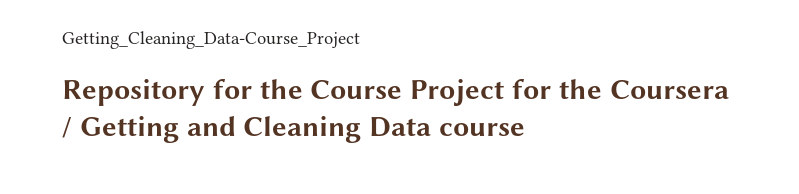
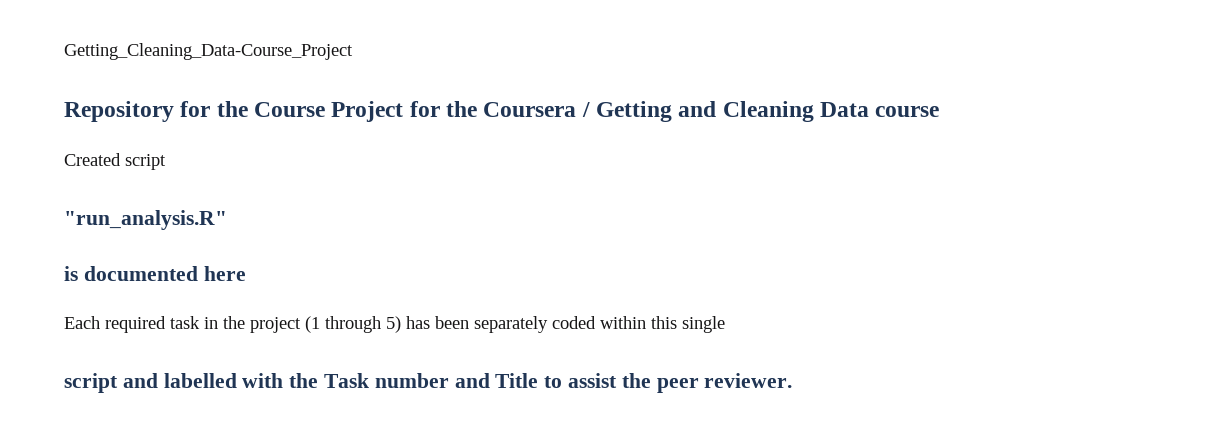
+ Created script
+ "run_analysis.R"
+ is documented here
+ Each required task in the project (1 through 5) has been separately coded within this single
+ script and labelled with the Task number and Title to assist the peer reviewer.

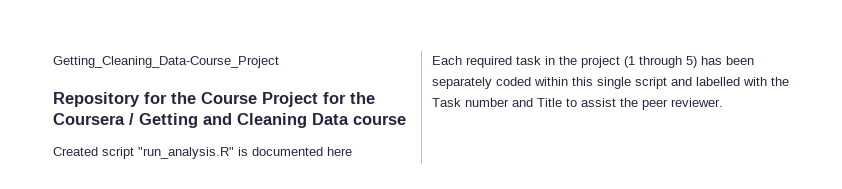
- Created script
- "run_analysis.R"
- is documented here
+ Created script "run_analysis.R" is documented here
- Each required task in the project (1 through 5) has been separately coded within this single
- script and labelled with the Task number and Title to assist the peer reviewer.
+ Each required task in the project (1 through 5) has been separately coded within this single script and labelled with the Task number and Title to assist the peer reviewer.

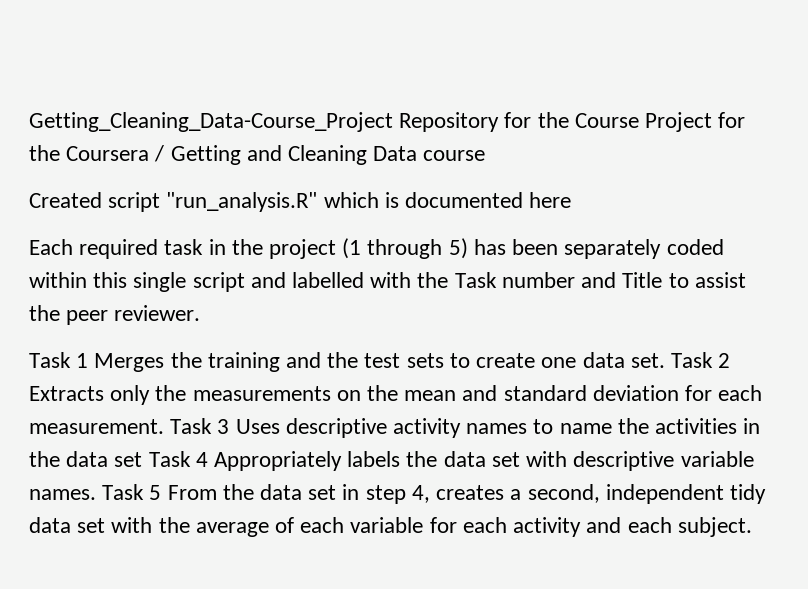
- Getting_Cleaning_Data-Course_Project
- Repository for the Course Project for the Coursera / Getting and Cleaning Data course
+ Getting_Cleaning_Data-Course_Project Repository for the Course Project for the Coursera / Getting and Cleaning Data course
- Created script "run_analysis.R" is documented here
+ Created script "run_analysis.R" which is documented here
+ Task 1 Merges the training and the test sets to create one data set. Task 2 Extracts only the measurements on the mean and standard deviation for each measurement. Task 3 Uses descriptive activity names to name the activities in the data set Task 4 Appropriately labels the data set with descriptive variable names. Task 5 From the data set in step 4, creates a second, independent tidy data set with the average of each variable for each activity and each subject.

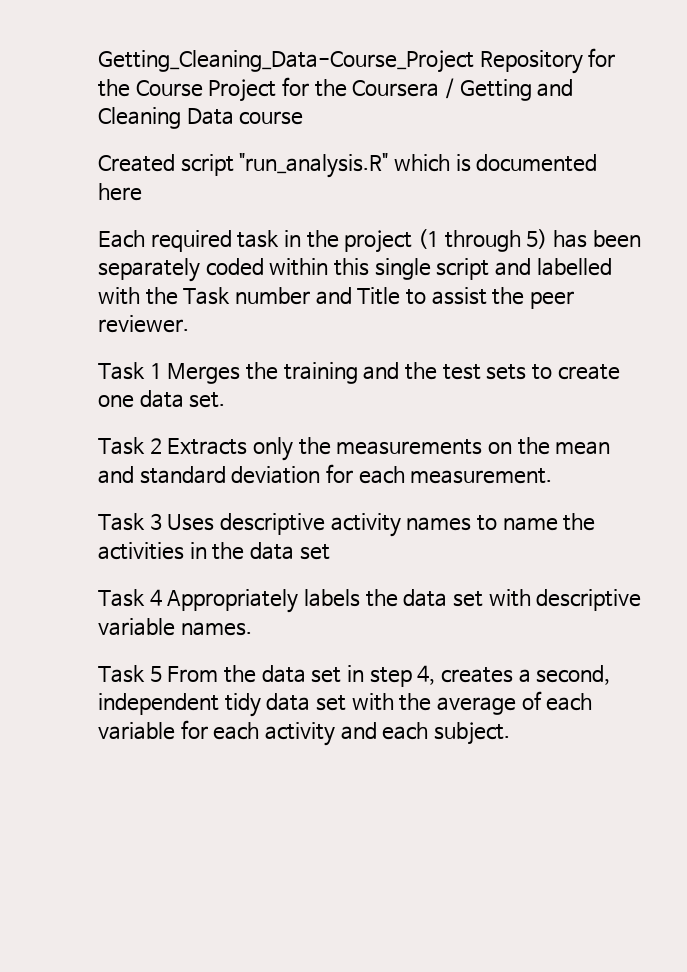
- Task 1 Merges the training and the test sets to create one data set. Task 2 Extracts only the measurements on the mean and standard deviation for each measurement. Task 3 Uses descriptive activity names to name the activities in the data set Task 4 Appropriately labels the data set with descriptive variable names. Task 5 From the data set in step 4, creates a second, independent tidy data set with the average of each variable for each activity and each subject.
+ Task 1 Merges the training and the test sets to create one data set.
+ Task 2 Extracts only the measurements on the mean and standard deviation for each measurement.
+ Task 3 Uses descriptive activity names to name the activities in the data set
+ Task 4 Appropriately labels the data set with descriptive variable names.
+ Task 5 From the data set in step 4, creates a second, independent tidy data set with the average of each variable for each activity and each subject.

